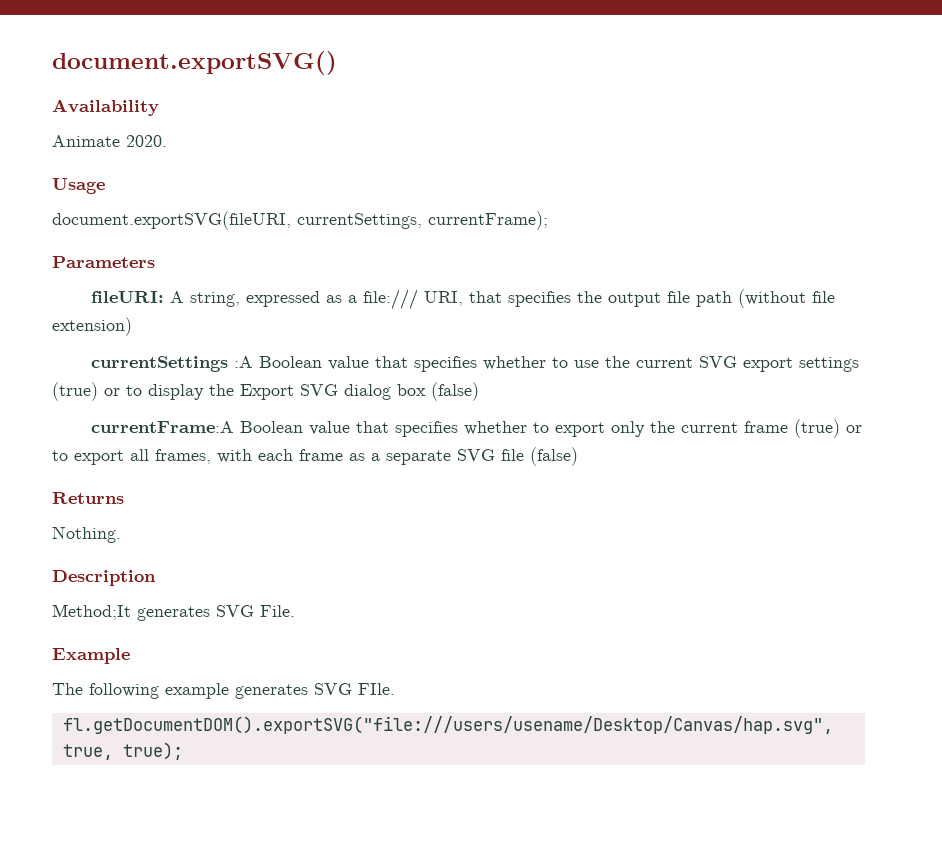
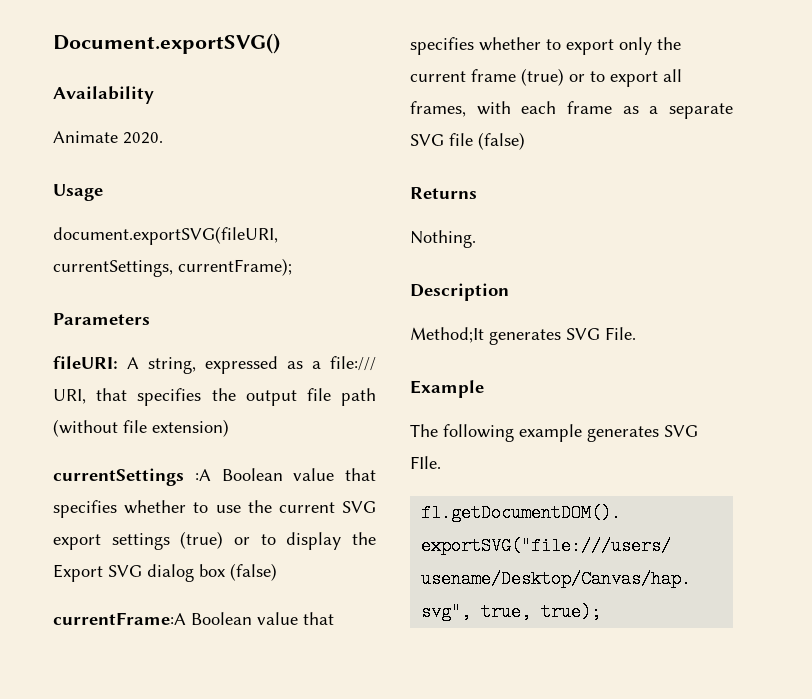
- document.exportSVG()
+ Document.exportSVG()

